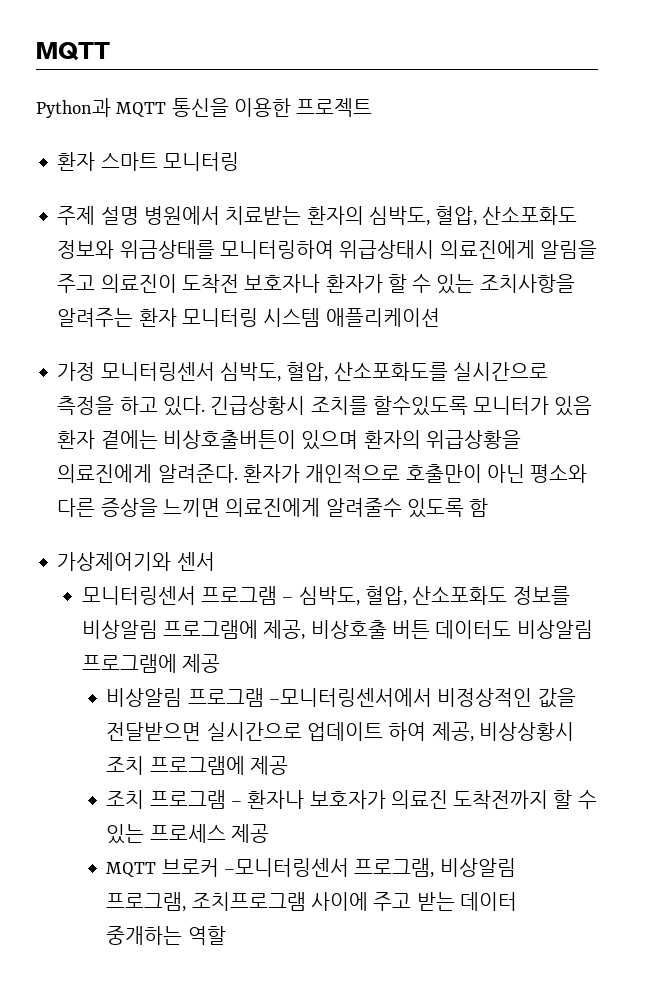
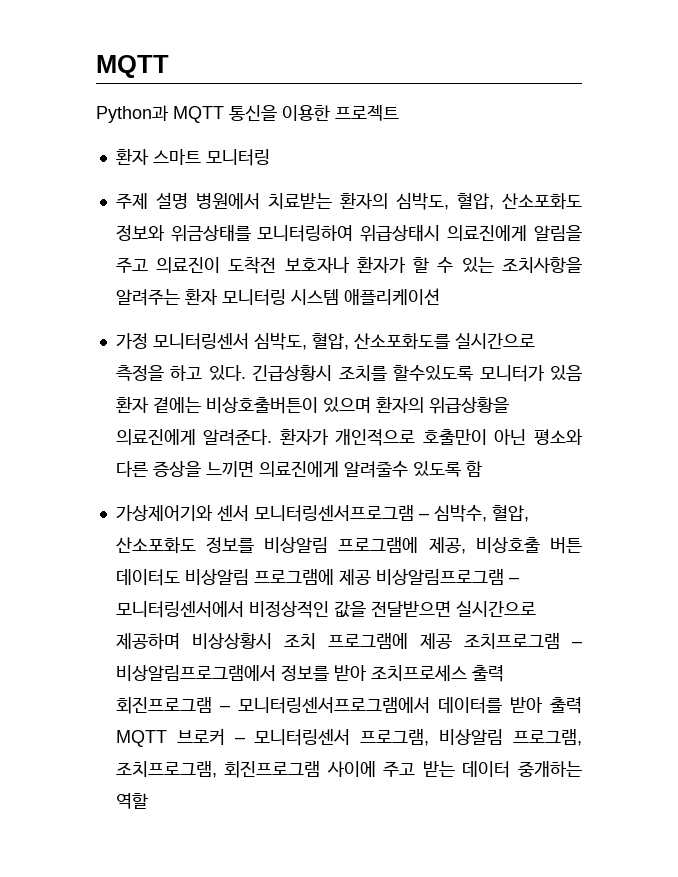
- 가상제어기와 센서
- 모니터링센서 프로그램 – 심박도, 혈압, 산소포화도 정보를 비상알림 프로그램에 제공, 비상호출 버튼 데이터도 비상알림 프로그램에 제공
- 비상알림 프로그램 –모니터링센서에서 비정상적인 값을 전달받으면 실시간으로 업데이트 하여 제공, 비상상황시 조치 프로그램에 제공
- 조치 프로그램 – 환자나 보호자가 의료진 도착전까지 할 수 있는 프로세스 제공
- MQTT 브로커 –모니터링센서 프로그램, 비상알림 프로그램, 조치프로그램 사이에 주고 받는 데이터 중개하는 역할
+ 가상제어기와 센서 모니터링센서프로그램 – 심박수, 혈압, 산소포화도 정보를 비상알림 프로그램에 제공, 비상호출 버튼 데이터도 비상알림 프로그램에 제공 비상알림프로그램 – 모니터링센서에서 비정상적인 값을 전달받으면 실시간으로 제공하며 비상상황시 조치 프로그램에 제공 조치프로그램 – 비상알림프로그램에서 정보를 받아 조치프로세스 출력 회진프로그램 – 모니터링센서프로그램에서 데이터를 받아 출력 MQTT 브로커 – 모니터링센서 프로그램, 비상알림 프로그램, 조치프로그램, 회진프로그램 사이에 주고 받는 데이터 중개하는 역할

